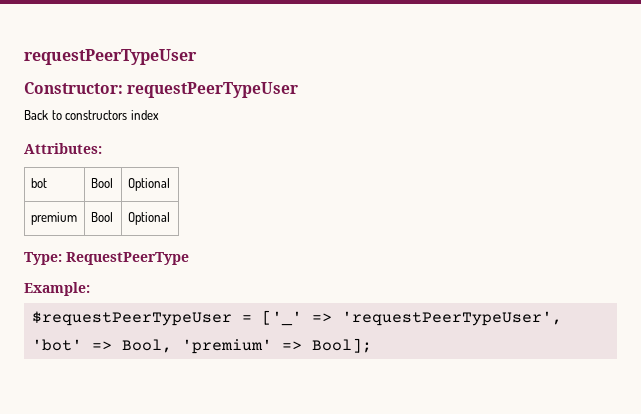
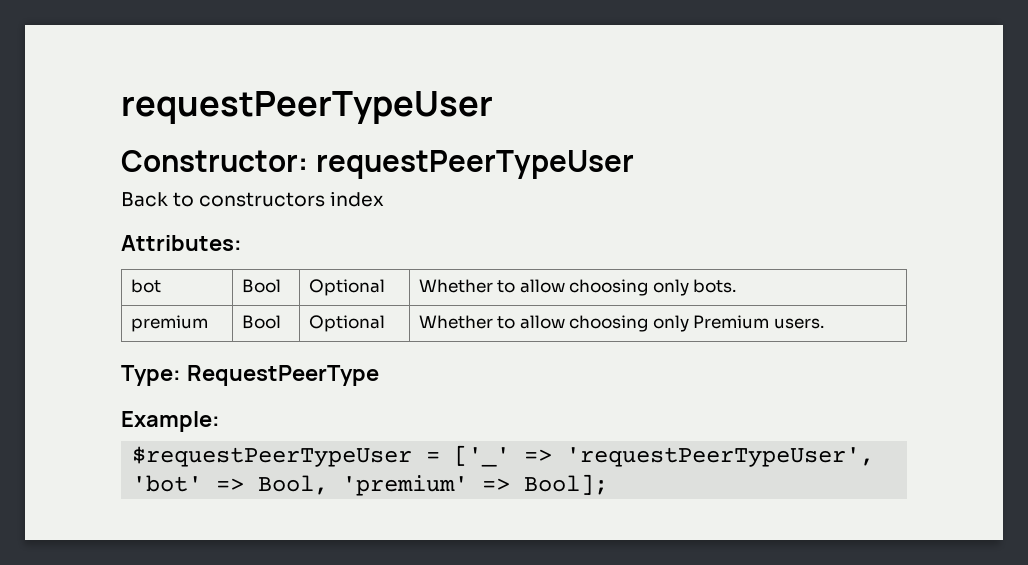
- bot | Bool | Optional
- premium | Bool | Optional
+ bot | Bool | Optional | Whether to allow choosing only bots.
+ premium | Bool | Optional | Whether to allow choosing only Premium users.

